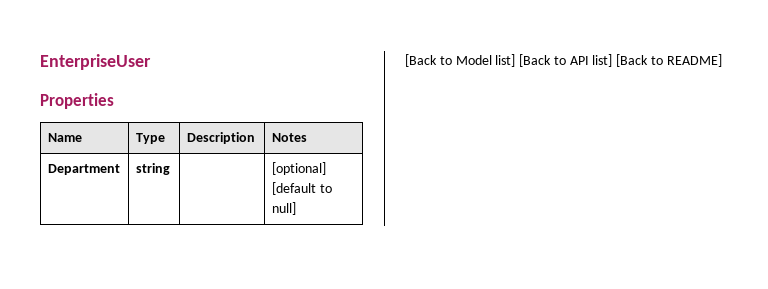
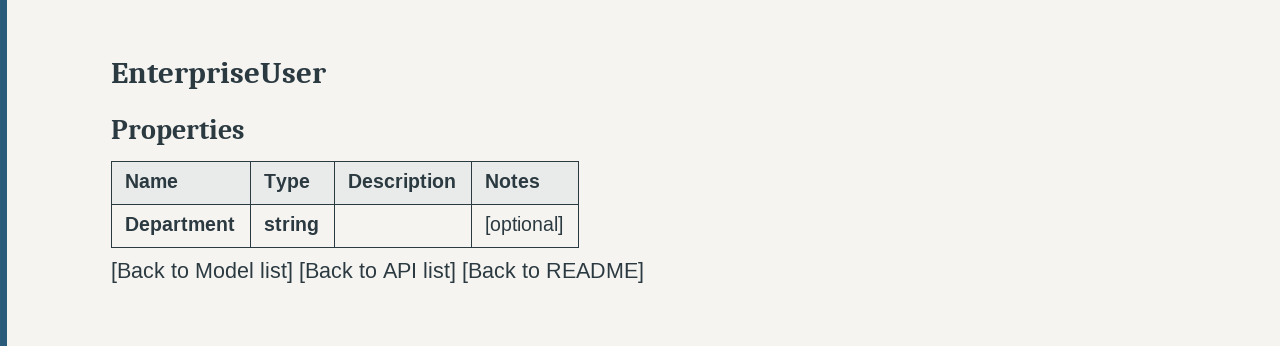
- Department | string | | [optional] [default to null]
+ Department | string | | [optional]

